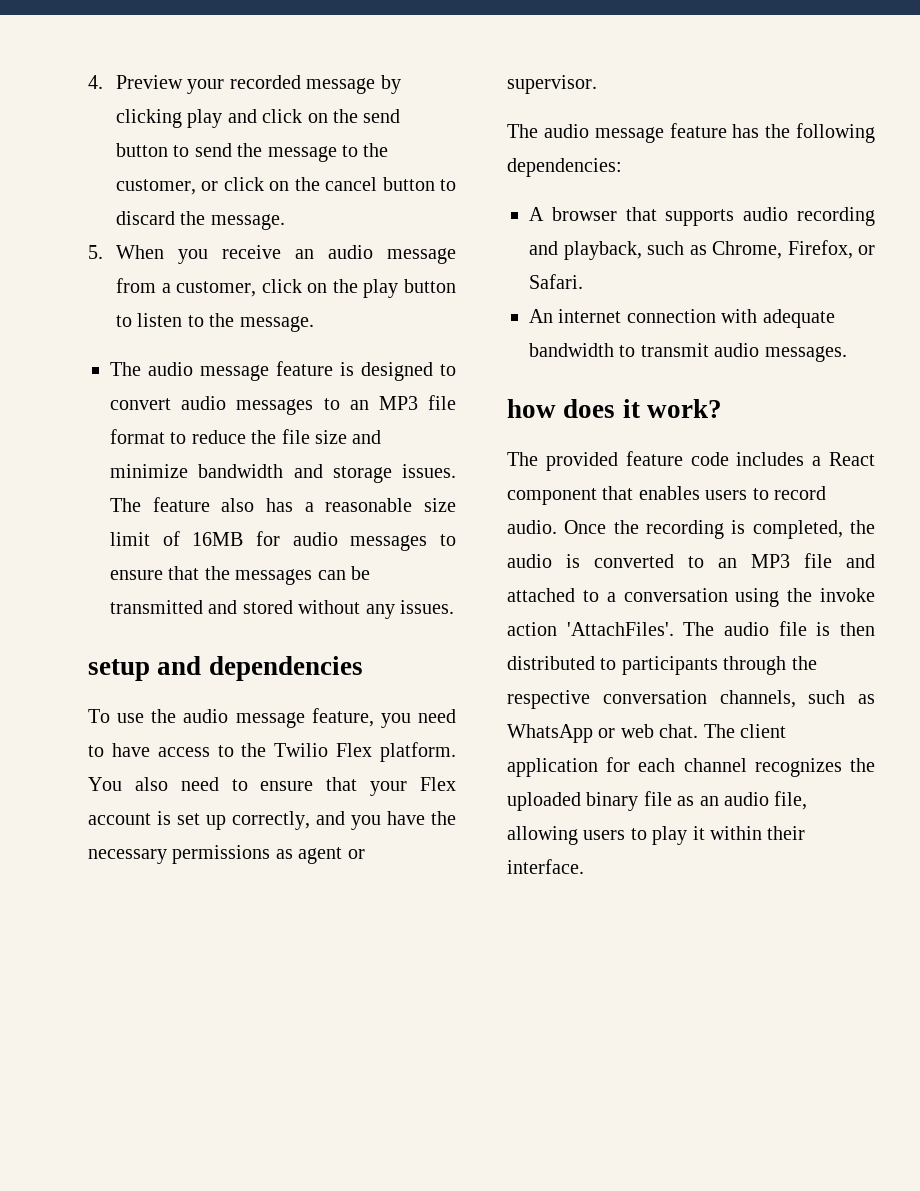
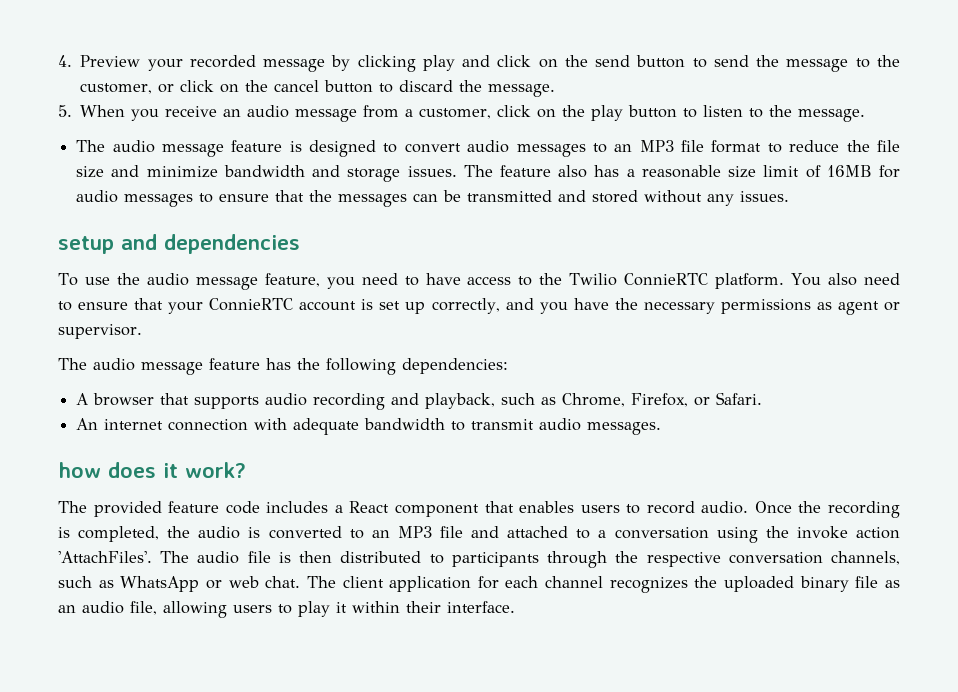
- To use the audio message feature, you need to have access to the Twilio Flex platform.
+ To use the audio message feature, you need to have access to the Twilio ConnieRTC platform.
- You also need to ensure that your Flex account is set up correctly, and you have the necessary permissions as agent or supervisor.
+ You also need to ensure that your ConnieRTC account is set up correctly, and you have the necessary permissions as agent or supervisor.

